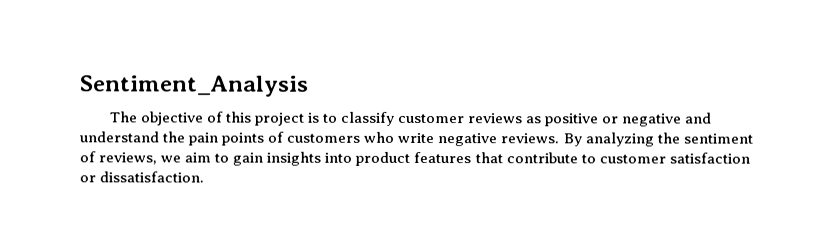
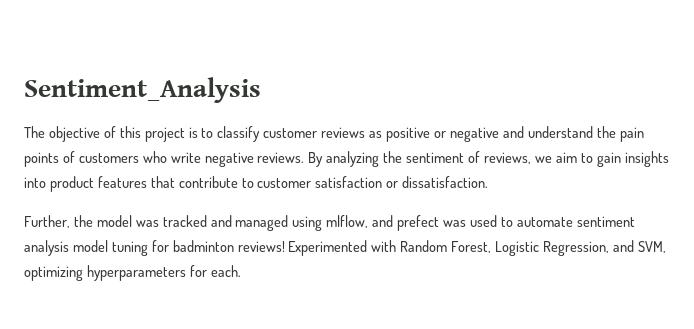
+ Further, the model was tracked and managed using mlflow, and prefect was used to automate sentiment analysis model tuning for badminton reviews! Experimented with Random Forest, Logistic Regression, and SVM, optimizing hyperparameters for each.

